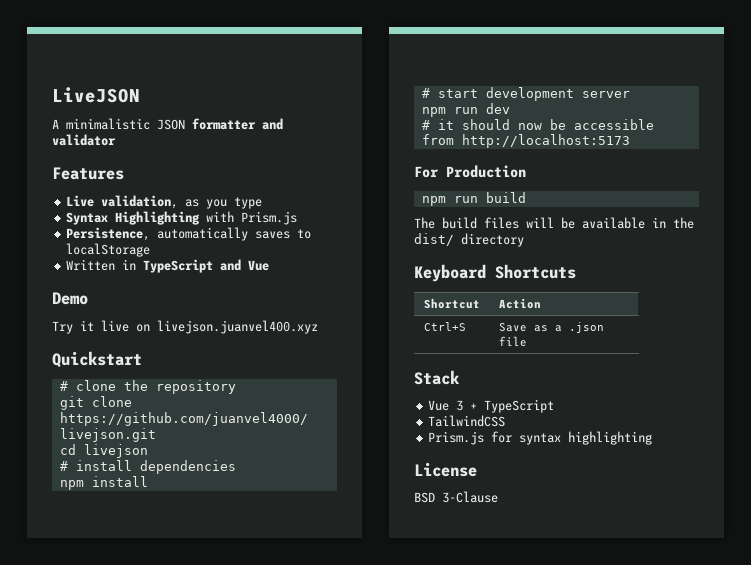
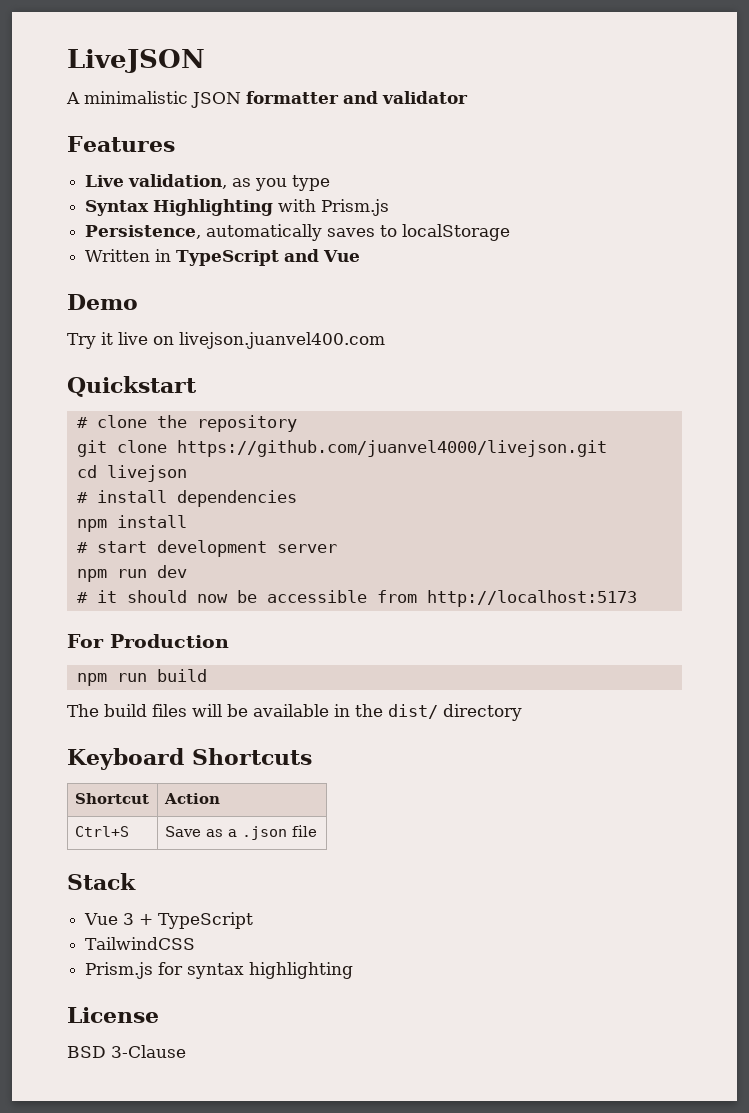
- Try it live on livejson.juanvel400.xyz
+ Try it live on livejson.juanvel400.com

